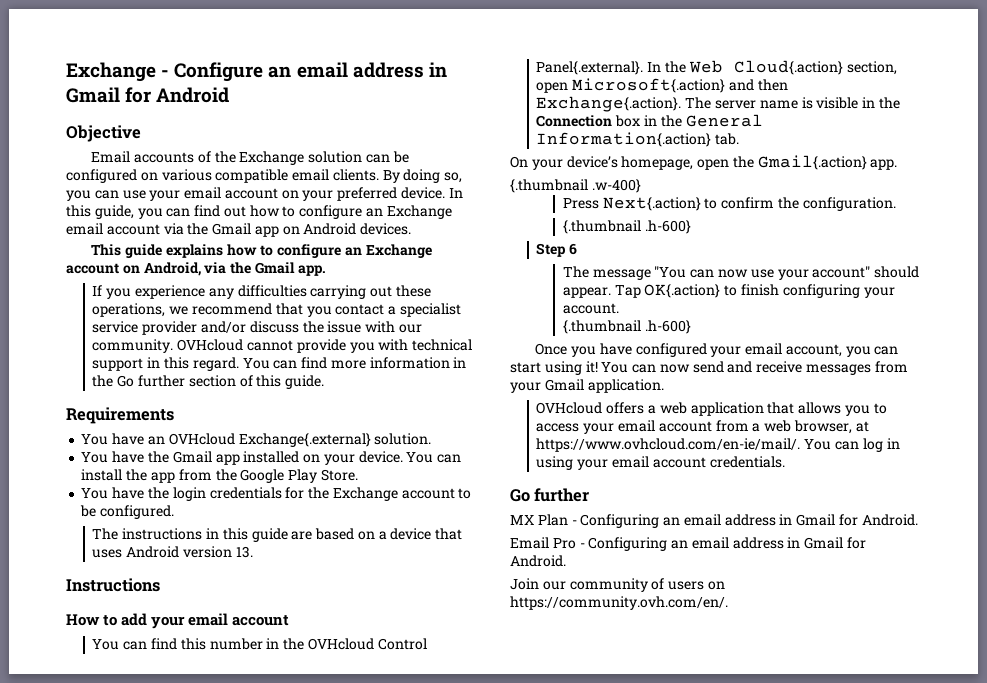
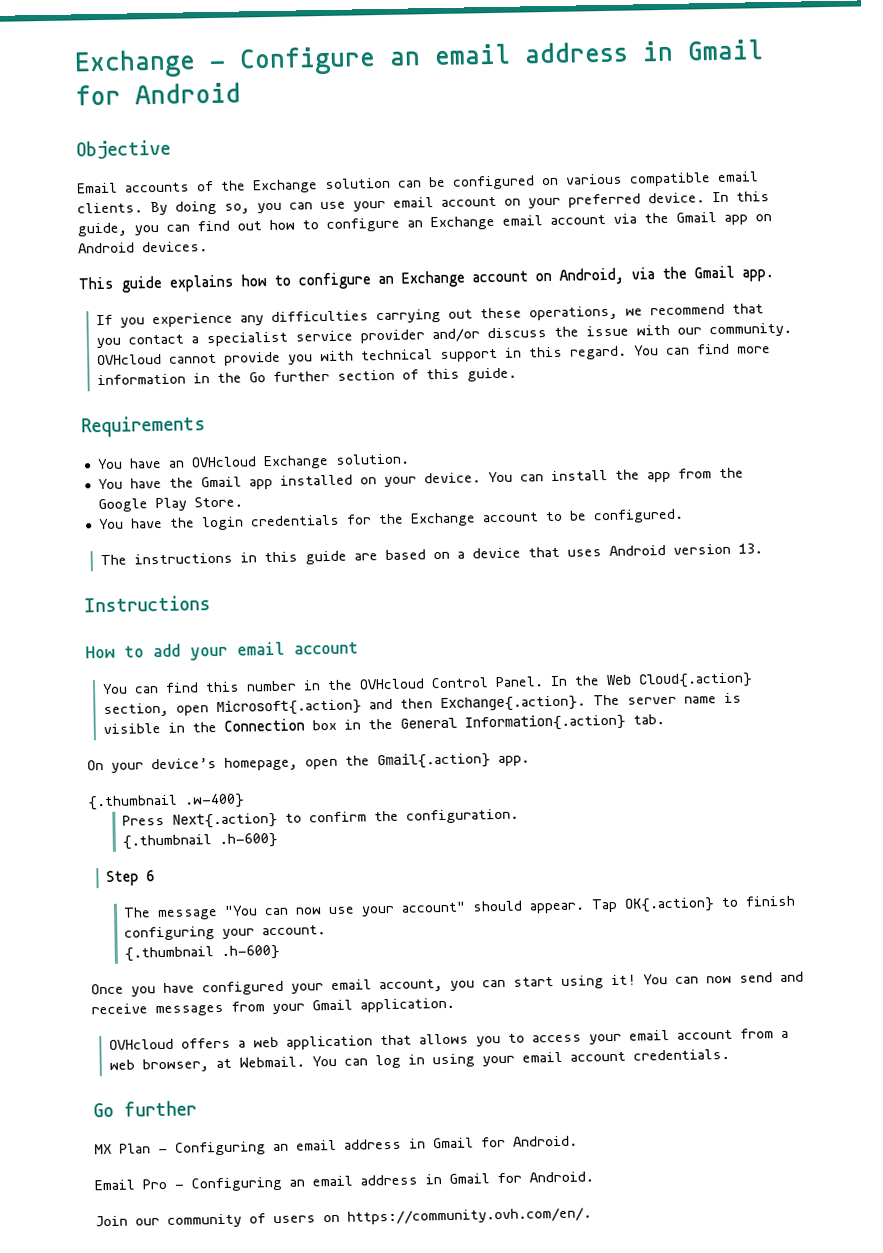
- You have an OVHcloud Exchange{.external} solution.
+ You have an OVHcloud Exchange solution.
- You can find this number in the OVHcloud Control Panel{.external}. In the Web Cloud{.action} section, open Microsoft{.action} and then Exchange{.action}. The server name is visible in the Connection box in the General Information{.action} tab.
+ You can find this number in the OVHcloud Control Panel. In the Web Cloud{.action} section, open Microsoft{.action} and then Exchange{.action}. The server name is visible in the Connection box in the General Information{.action} tab.
- OVHcloud offers a web application that allows you to access your email account from a web browser, at https://www.ovhcloud.com/en-ie/mail/. You can log in using your email account credentials.
+ OVHcloud offers a web application that allows you to access your email account from a web browser, at Webmail. You can log in using your email account credentials.

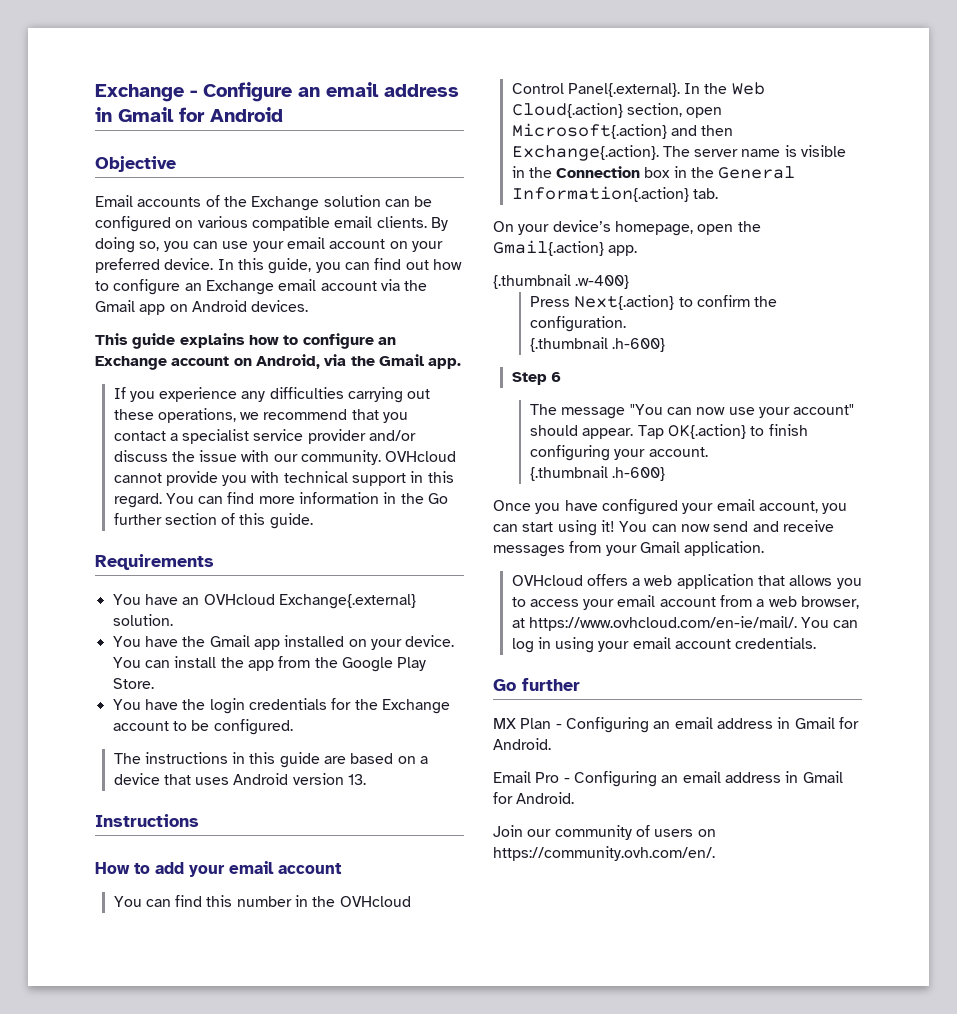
- You have an OVHcloud Exchange solution.
+ You have an OVHcloud Exchange{.external} solution.
- You can find this number in the OVHcloud Control Panel. In the Web Cloud{.action} section, open Microsoft{.action} and then Exchange{.action}. The server name is visible in the Connection box in the General Information{.action} tab.
+ You can find this number in the OVHcloud Control Panel{.external}. In the Web Cloud{.action} section, open Microsoft{.action} and then Exchange{.action}. The server name is visible in the Connection box in the General Information{.action} tab.
- OVHcloud offers a web application that allows you to access your email account from a web browser, at Webmail. You can log in using your email account credentials.
+ OVHcloud offers a web application that allows you to access your email account from a web browser, at https://www.ovhcloud.com/en-ie/mail/. You can log in using your email account credentials.

